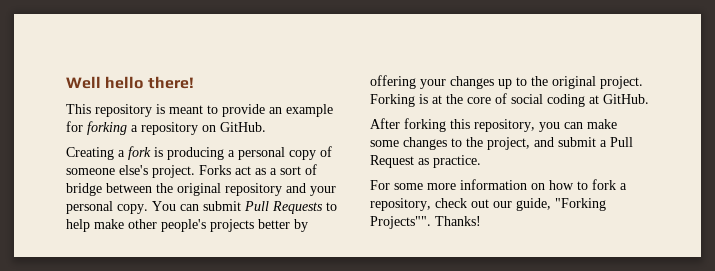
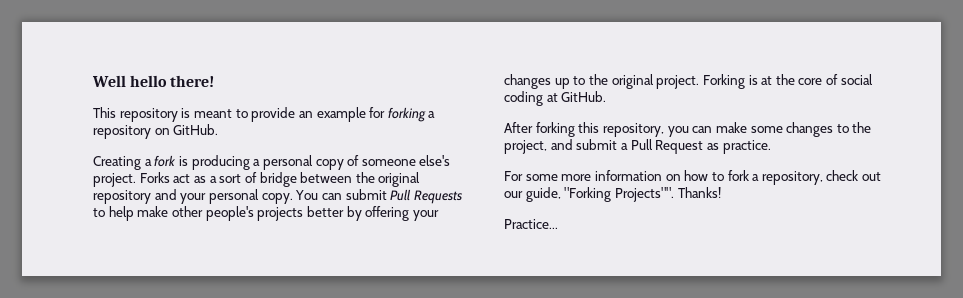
+ Practice...

